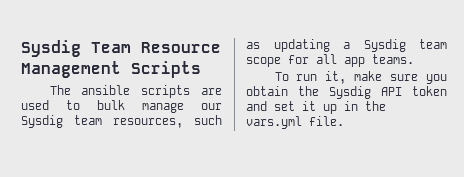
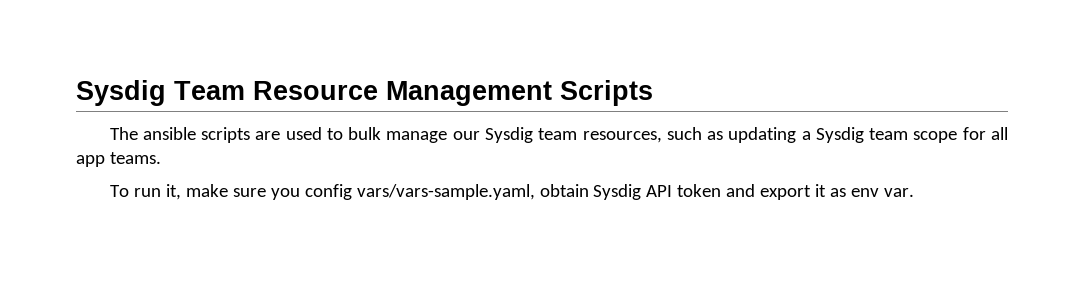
- To run it, make sure you obtain the Sysdig API token and set it up in the vars.yml file.
+ To run it, make sure you config vars/vars-sample.yaml, obtain Sysdig API token and export it as env var.

